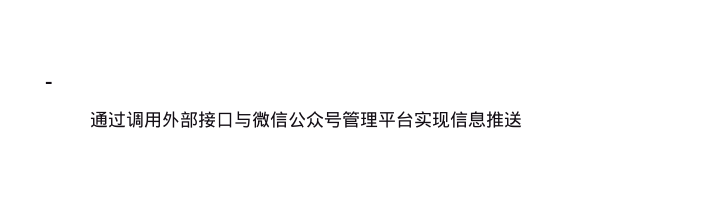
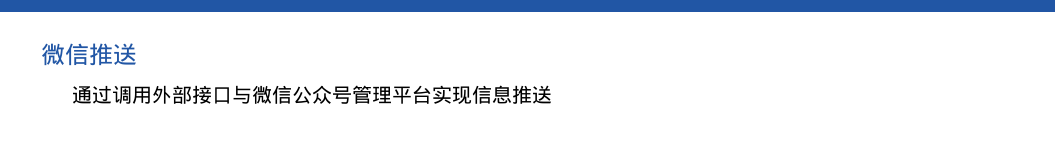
- -
+ 微信推送

